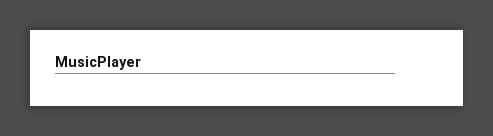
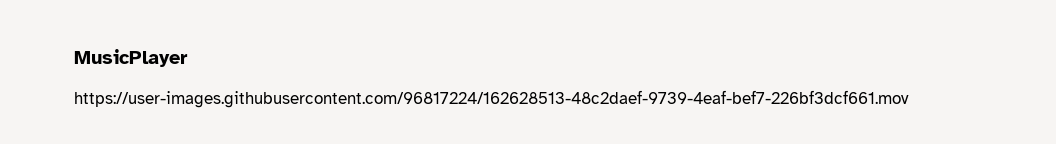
+ https://user-images.githubusercontent.com/96817224/162628513-48c2daef-9739-4eaf-bef7-226bf3dcf661.mov

